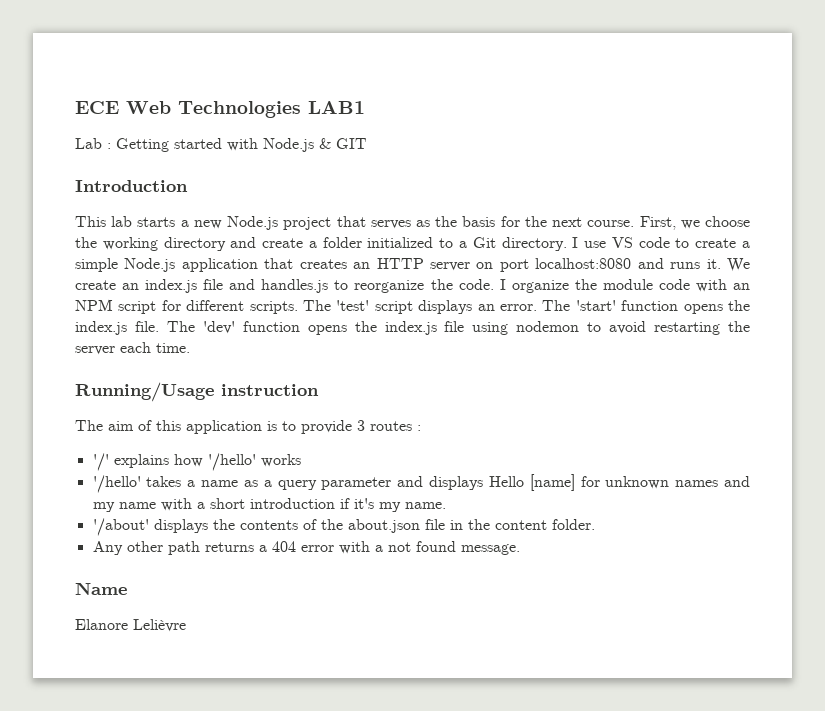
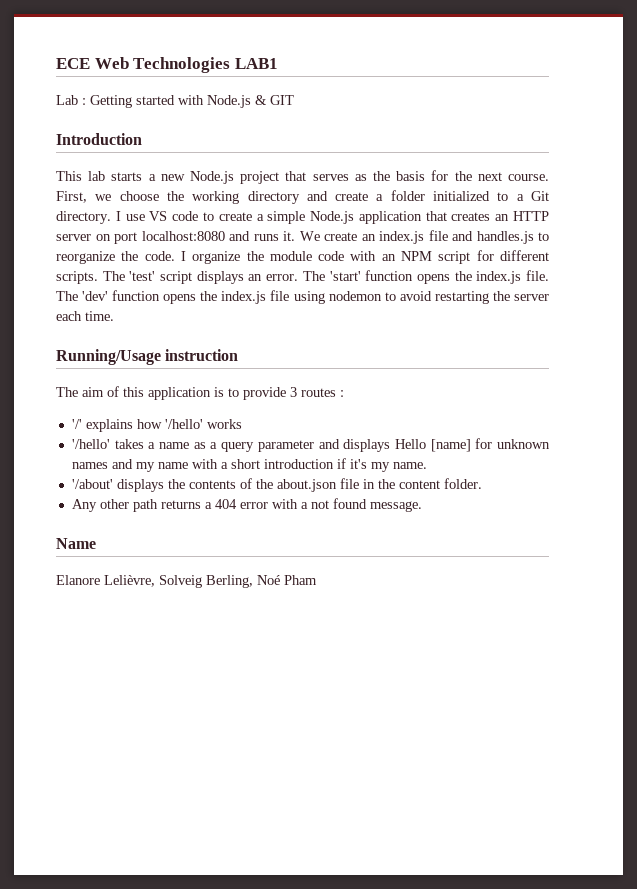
- Elanore Lelièvre
+ Elanore Lelièvre, Solveig Berling, Noé Pham

